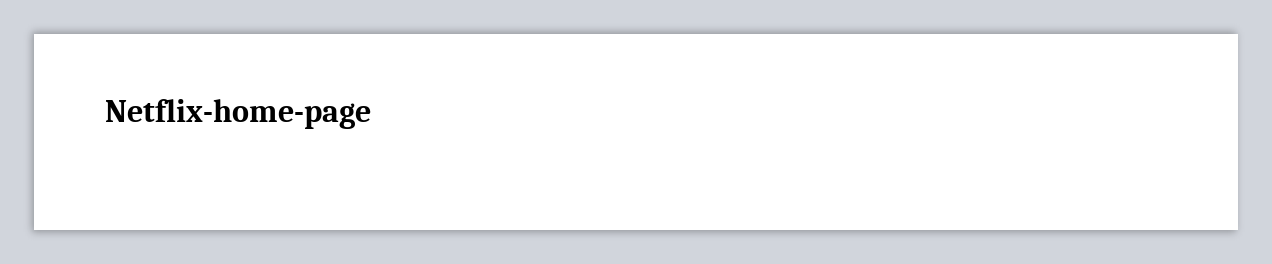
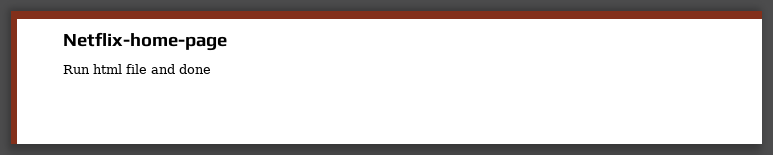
+ Run html file and done

